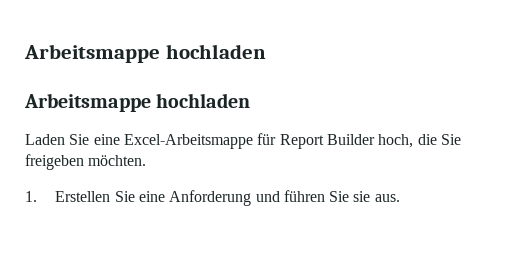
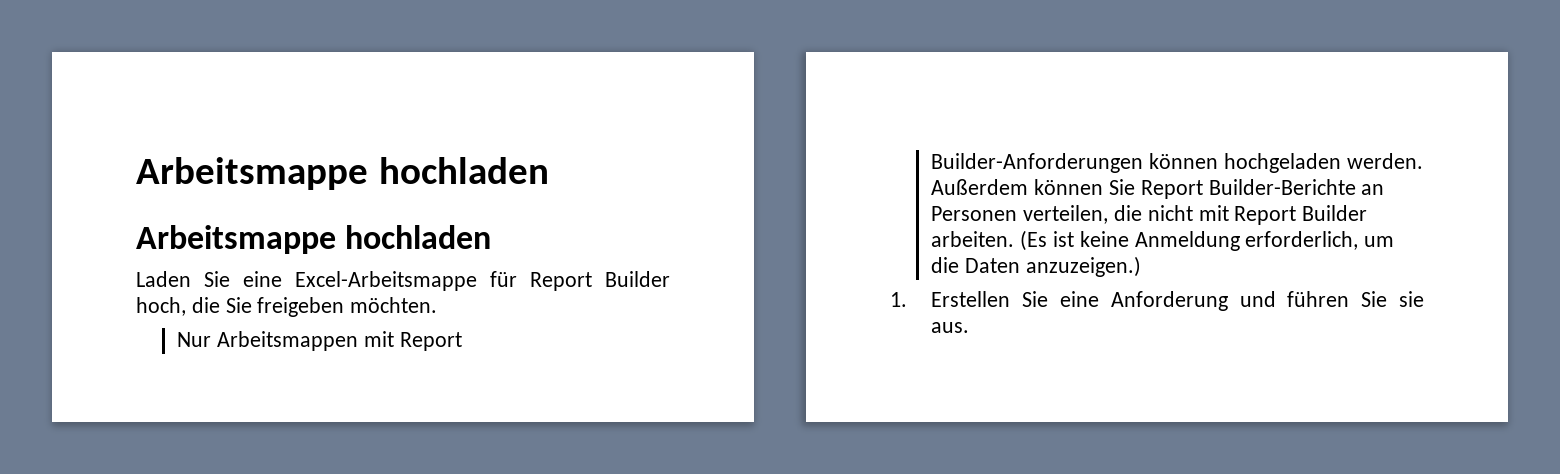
+ Nur Arbeitsmappen mit Report Builder-Anforderungen können hochgeladen werden. Außerdem können Sie Report Builder-Berichte an Personen verteilen, die nicht mit Report Builder arbeiten. (Es ist keine Anmeldung erforderlich, um die Daten anzuzeigen.)

